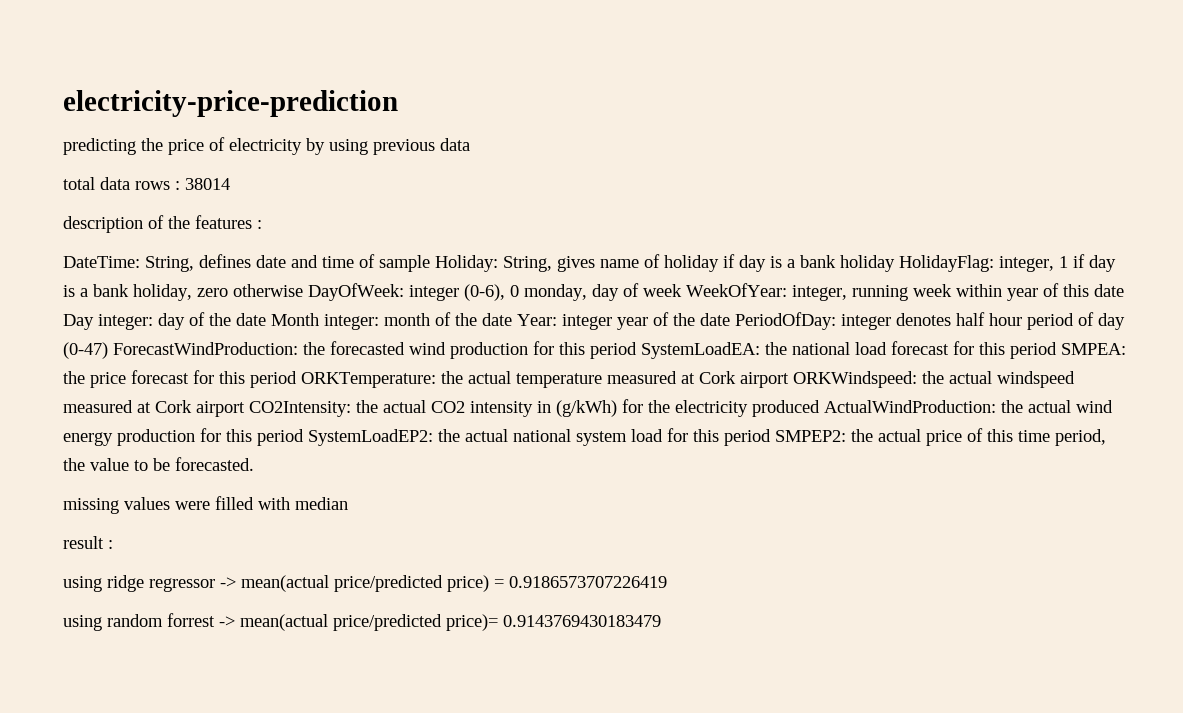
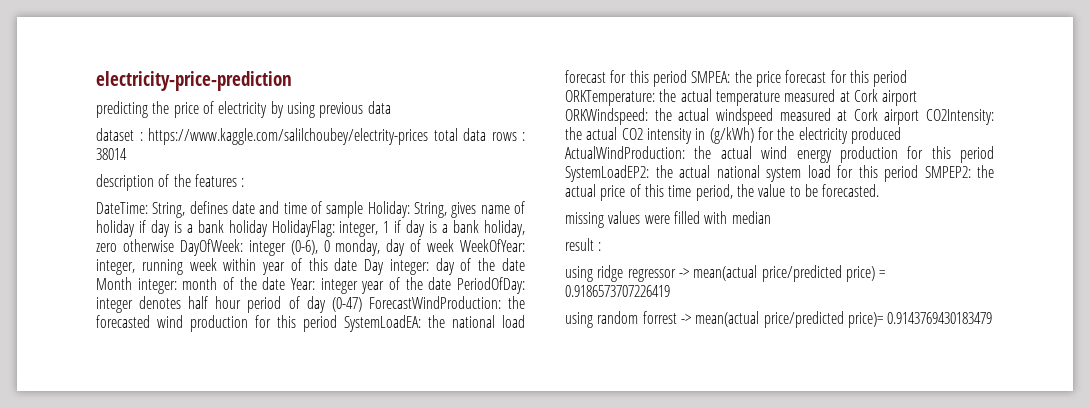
- total data rows : 38014
+ dataset : https://www.kaggle.com/salilchoubey/electrity-prices total data rows : 38014

